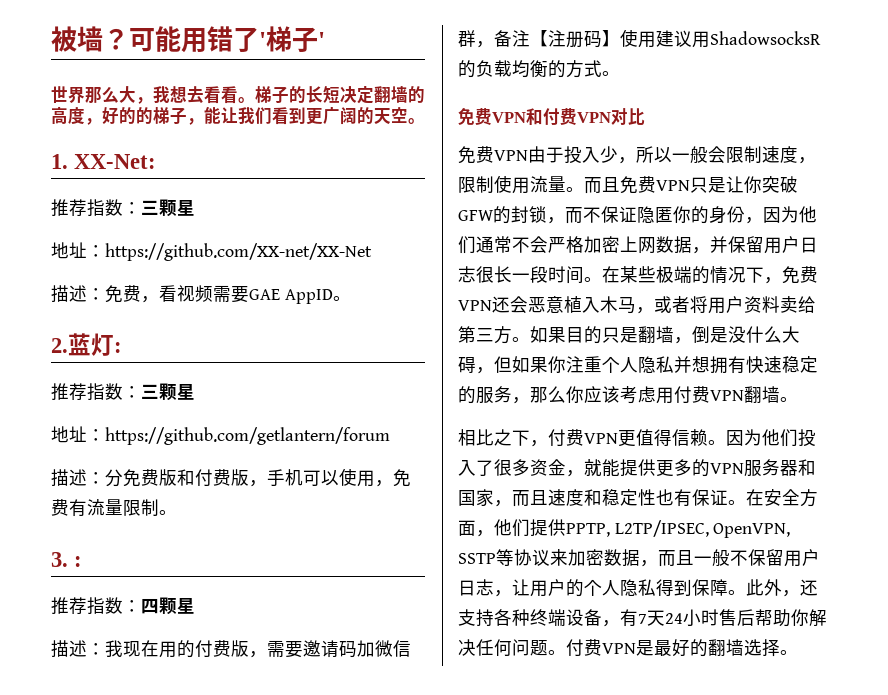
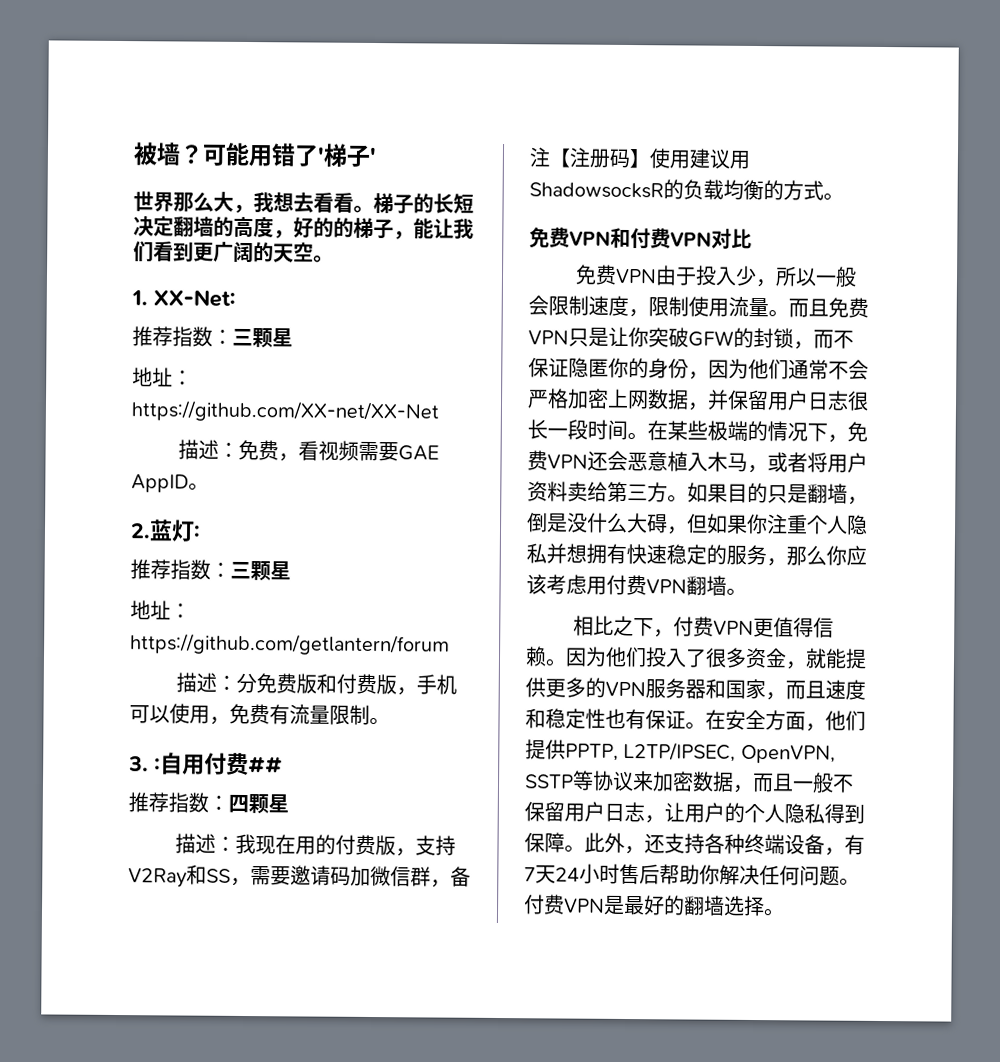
- 3. :
+ 3. :自用付费##
- 描述：我现在用的付费版，需要邀请码加微信群，备注【注册码】使用建议用ShadowsocksR的负载均衡的方式。
+ 描述：我现在用的付费版，支持V2Ray和SS，需要邀请码加微信群，备注【注册码】使用建议用ShadowsocksR的负载均衡的方式。

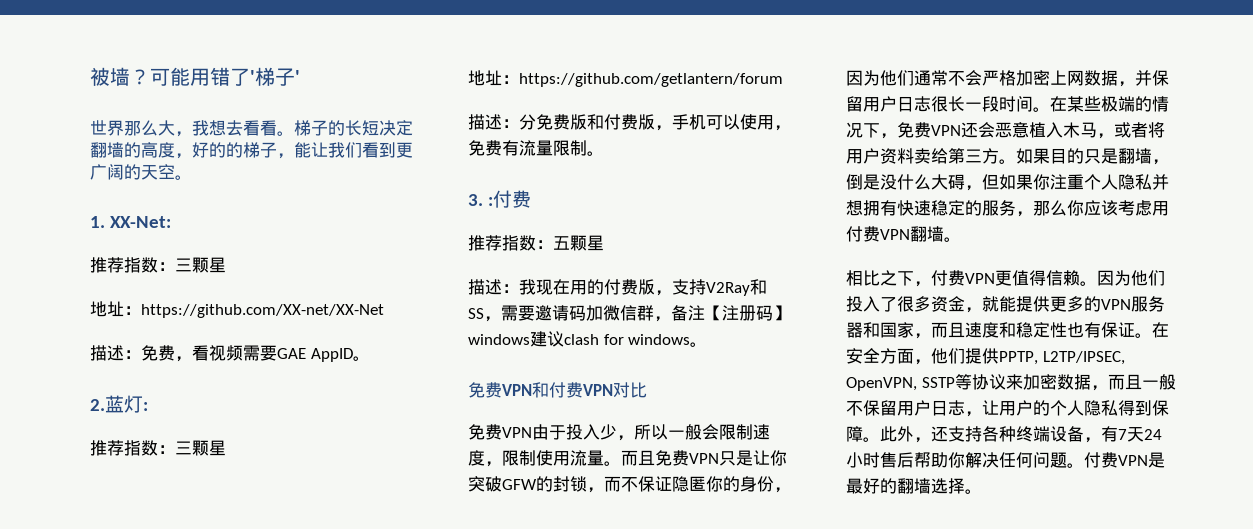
- 3. :自用付费##
- 推荐指数：四颗星
+ 3. :付费
+ 推荐指数：五颗星
- 描述：我现在用的付费版，支持V2Ray和SS，需要邀请码加微信群，备注【注册码】使用建议用ShadowsocksR的负载均衡的方式。
+ 描述：我现在用的付费版，支持V2Ray和SS，需要邀请码加微信群，备注【注册码】windows建议clash for windows。

